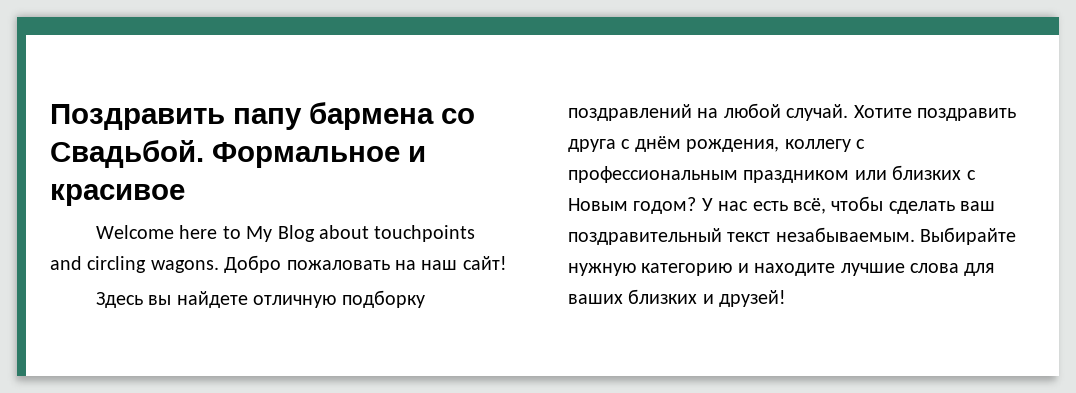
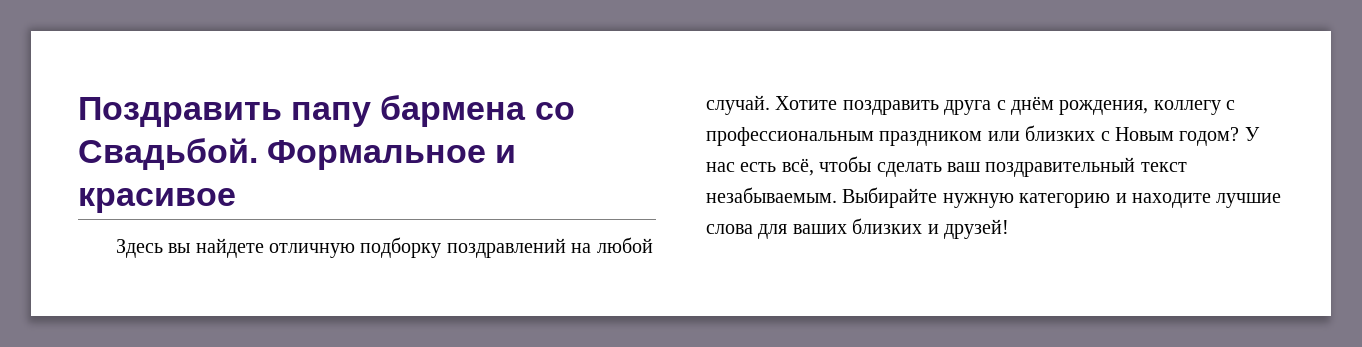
- Welcome here to My Blog about touchpoints and circling wagons. Добро пожаловать на наш сайт!

